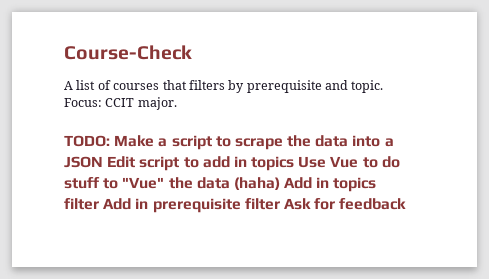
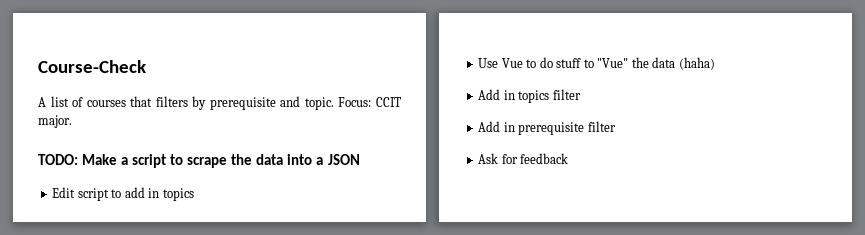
- TODO: Make a script to scrape the data into a JSON Edit script to add in topics Use Vue to do stuff to "Vue" the data (haha) Add in topics filter Add in prerequisite filter Ask for feedback
+ TODO: Make a script to scrape the data into a JSON
+ Edit script to add in topics
+ Use Vue to do stuff to "Vue" the data (haha)
+ Add in topics filter
+ Add in prerequisite filter
+ Ask for feedback

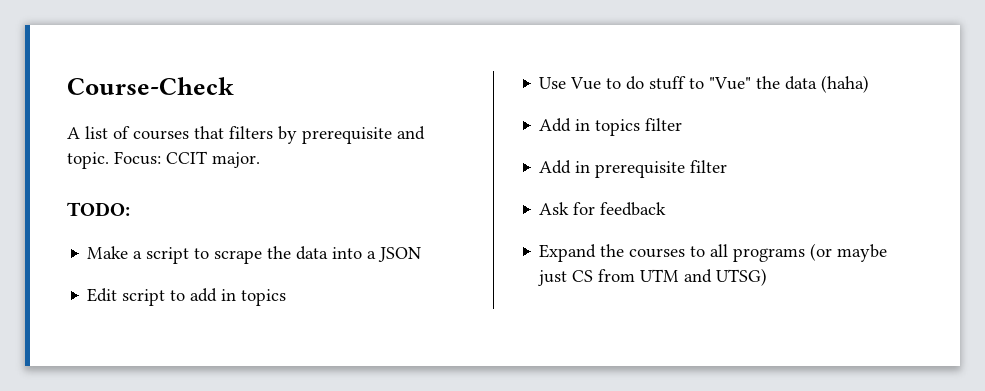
- TODO: Make a script to scrape the data into a JSON
+ TODO:
+ Make a script to scrape the data into a JSON
+ Expand the courses to all programs (or maybe just CS from UTM and UTSG)

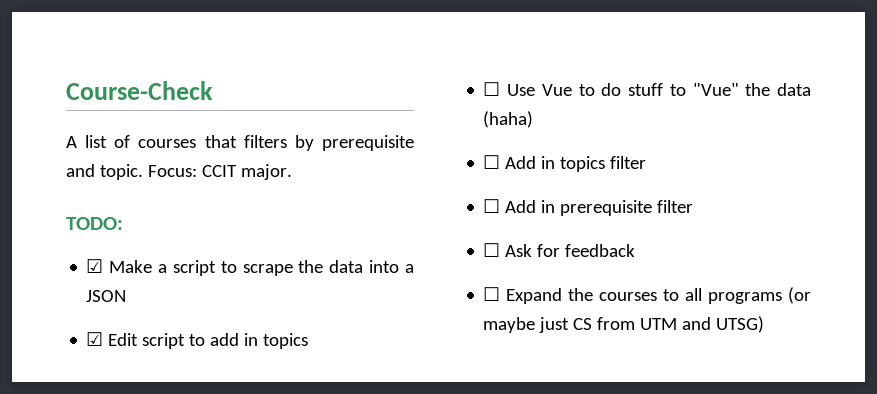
- Make a script to scrape the data into a JSON
+ ☑ Make a script to scrape the data into a JSON
- Edit script to add in topics
+ ☑ Edit script to add in topics
- Use Vue to do stuff to "Vue" the data (haha)
+ ☐ Use Vue to do stuff to "Vue" the data (haha)
- Add in topics filter
+ ☐ Add in topics filter
- Add in prerequisite filter
+ ☐ Add in prerequisite filter
- Ask for feedback
+ ☐ Ask for feedback
- Expand the courses to all programs (or maybe just CS from UTM and UTSG)
+ ☐ Expand the courses to all programs (or maybe just CS from UTM and UTSG)

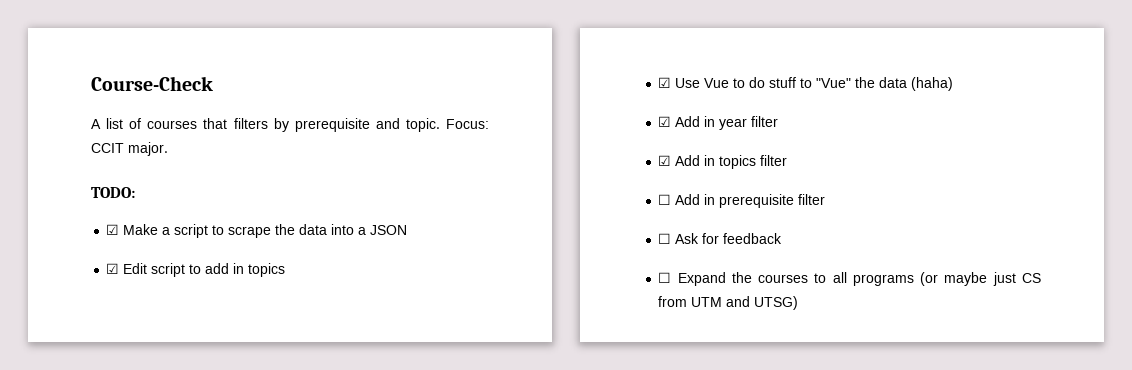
- ☐ Use Vue to do stuff to "Vue" the data (haha)
+ ☑ Use Vue to do stuff to "Vue" the data (haha)
- ☐ Add in topics filter
+ ☑ Add in year filter
+ ☑ Add in topics filter

